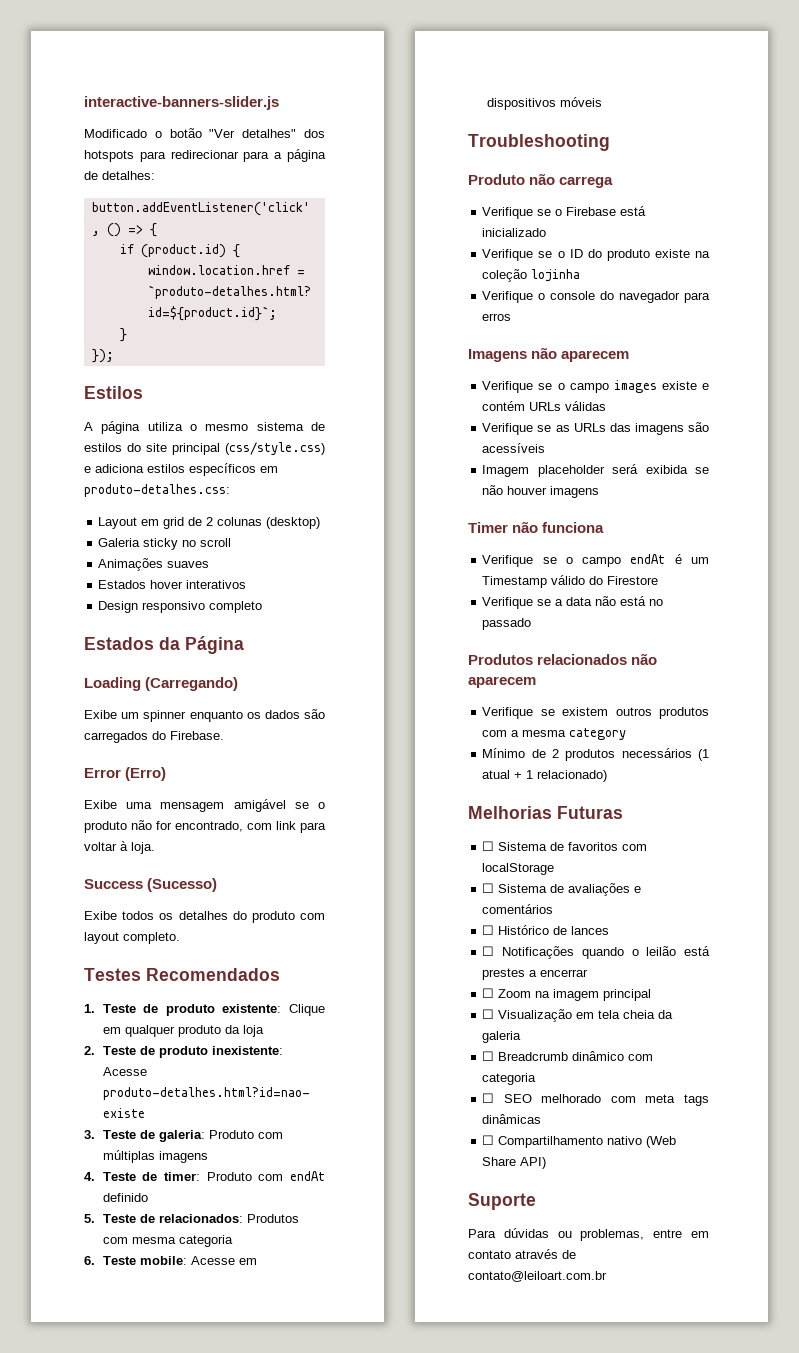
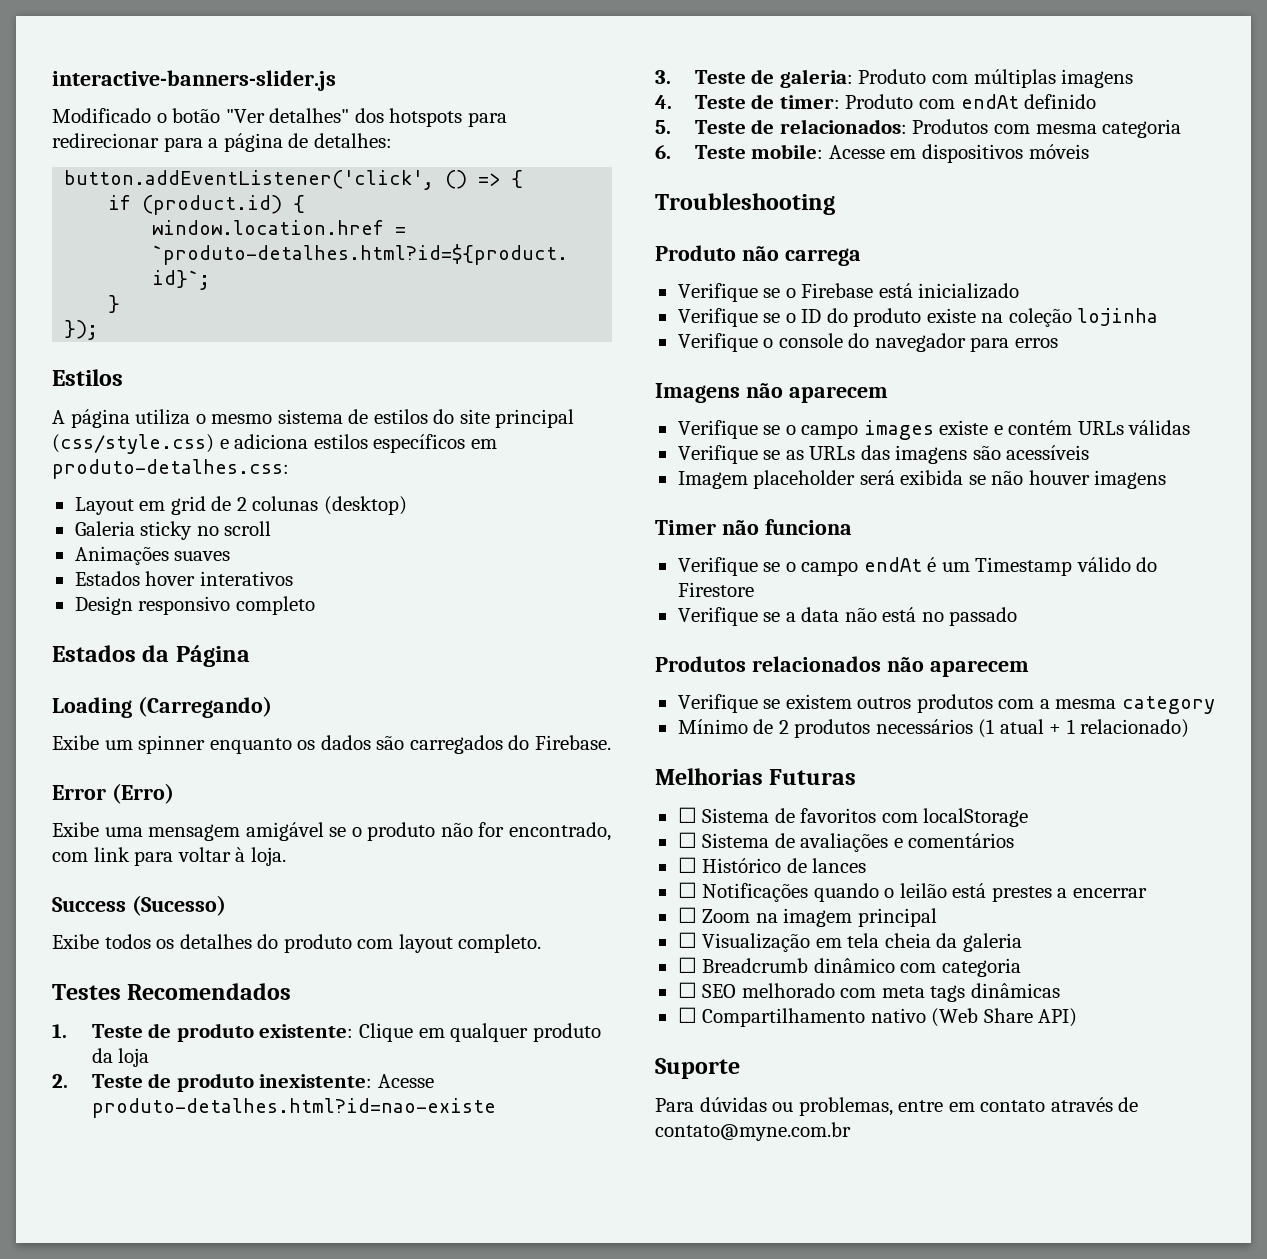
- Para dúvidas ou problemas, entre em contato através de contato@leiloart.com.br
+ Para dúvidas ou problemas, entre em contato através de contato@myne.com.br

